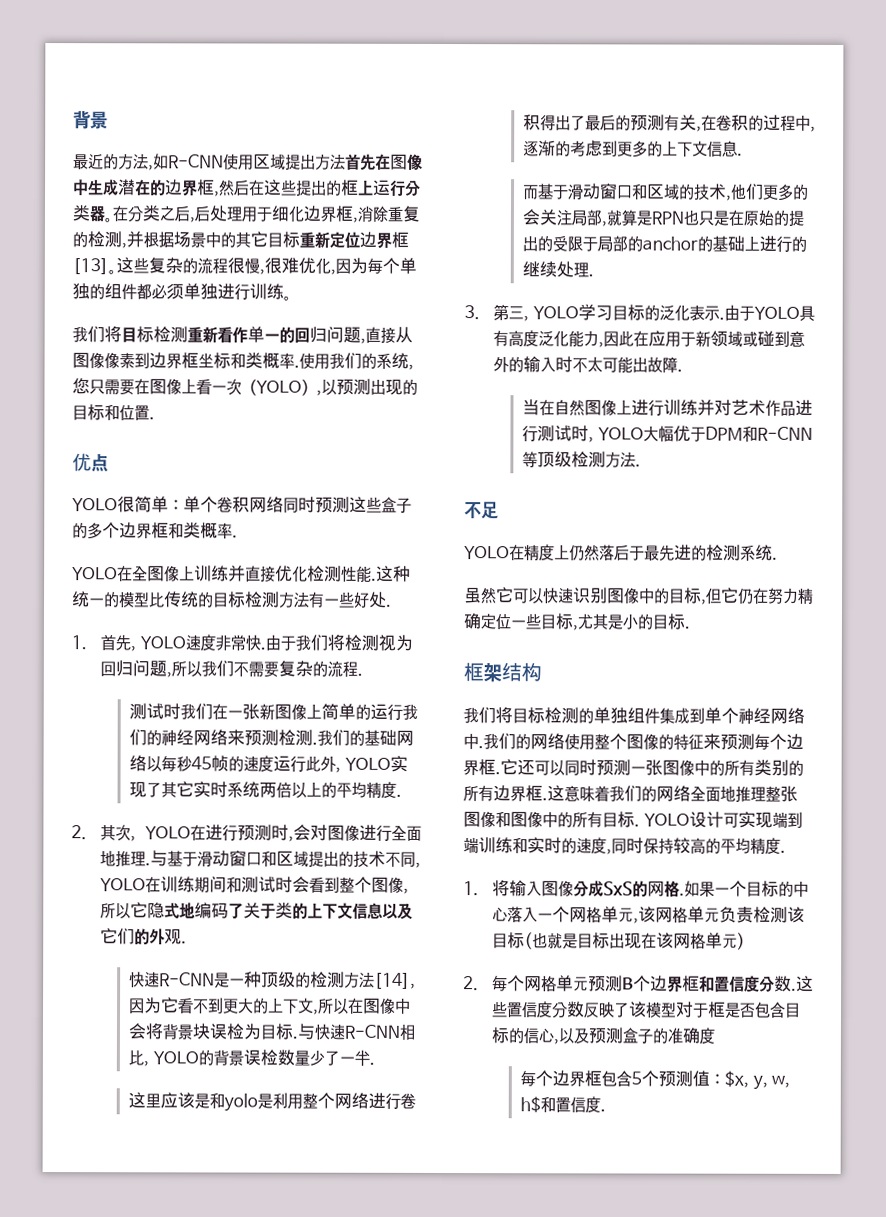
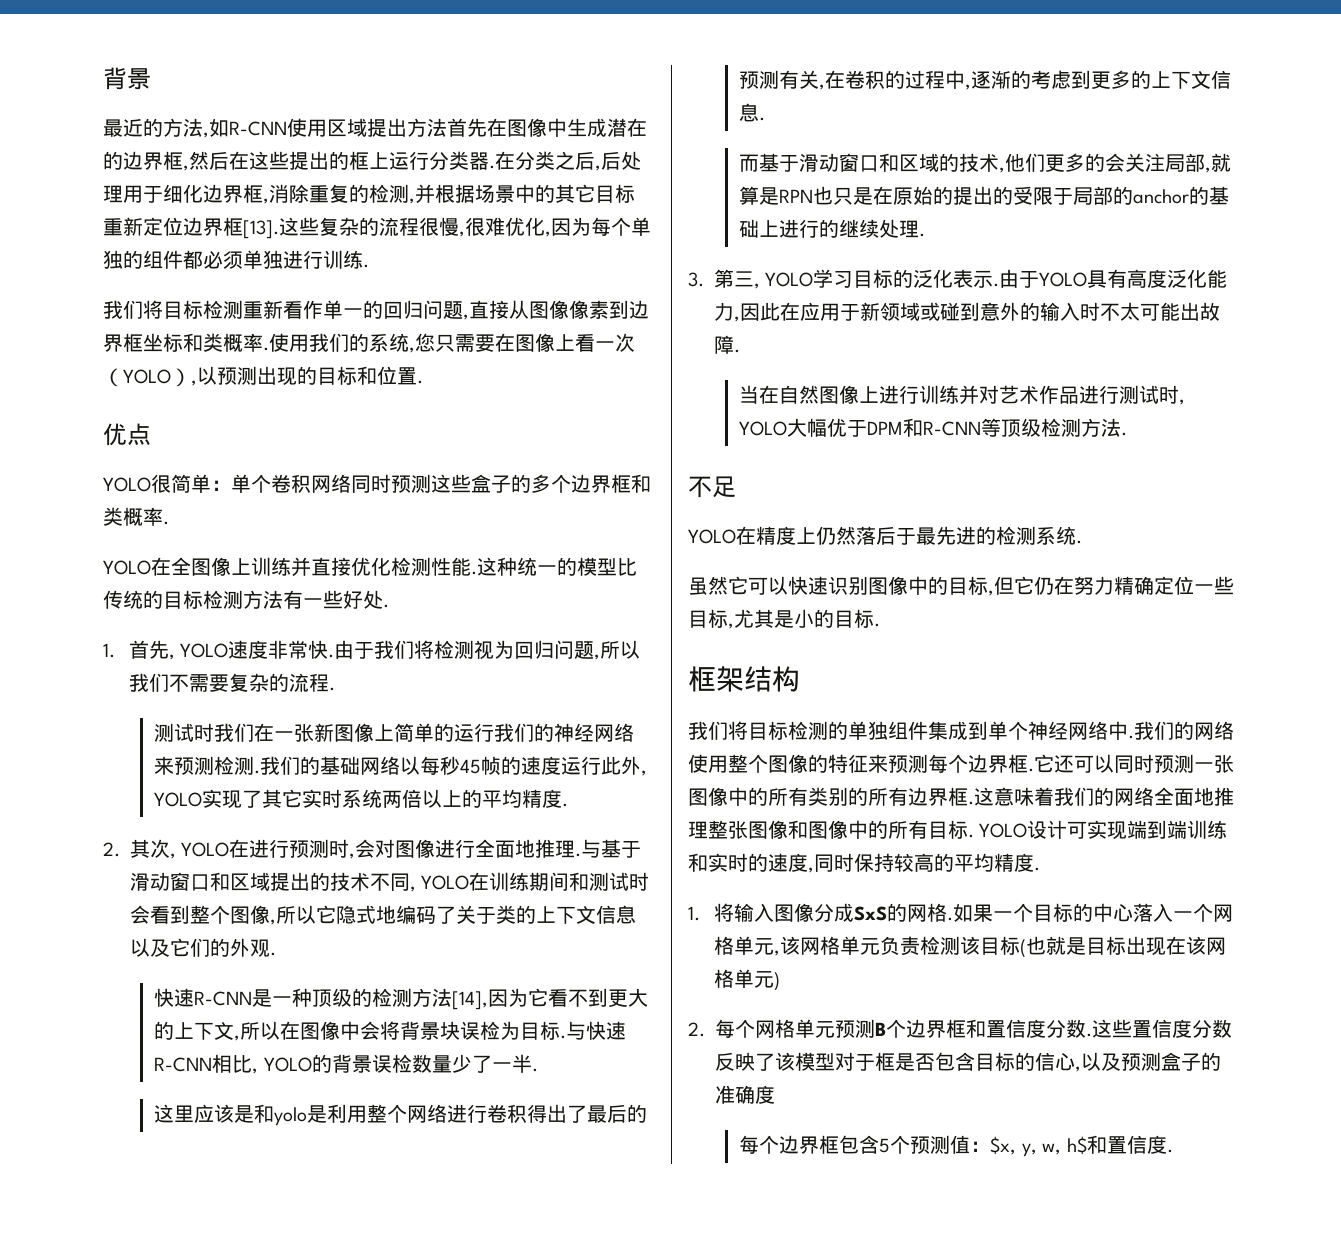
- 最近的方法,如R-CNN使用区域提出方法首先在图像中生成潜在的边界框,然后在这些提出的框上运行分类器。
+ 最近的方法,如R-CNN使用区域提出方法首先在图像中生成潜在的边界框,然后在这些提出的框上运行分类器.
- 在分类之后,后处理用于细化边界框,消除重复的检测,并根据场景中的其它目标重新定位边界框[13]。
+ 在分类之后,后处理用于细化边界框,消除重复的检测,并根据场景中的其它目标重新定位边界框[13].
- 这些复杂的流程很慢,很难优化,因为每个单独的组件都必须单独进行训练。
+ 这些复杂的流程很慢,很难优化,因为每个单独的组件都必须单独进行训练.

